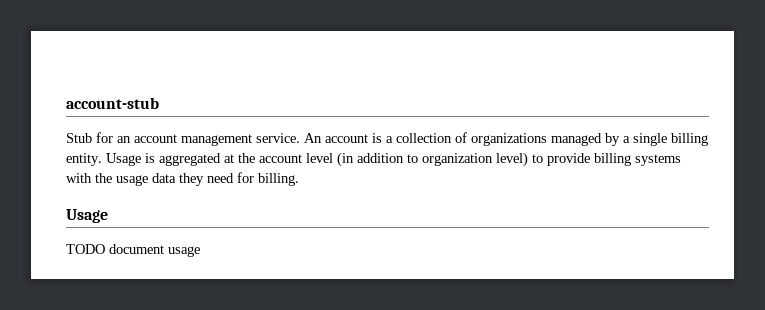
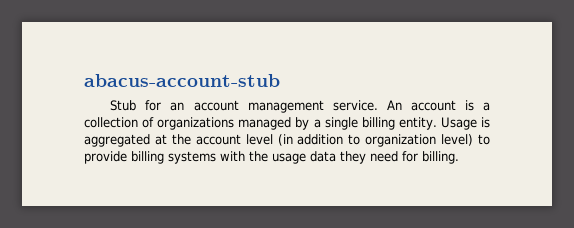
- account-stub
+ abacus-account-stub
  Usage is aggregated at the account level (in addition to organization level) to provide billing systems with the usage data they need for billing.
- Usage
- TODO document usage

